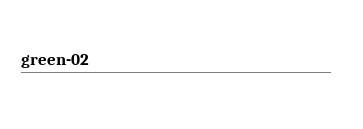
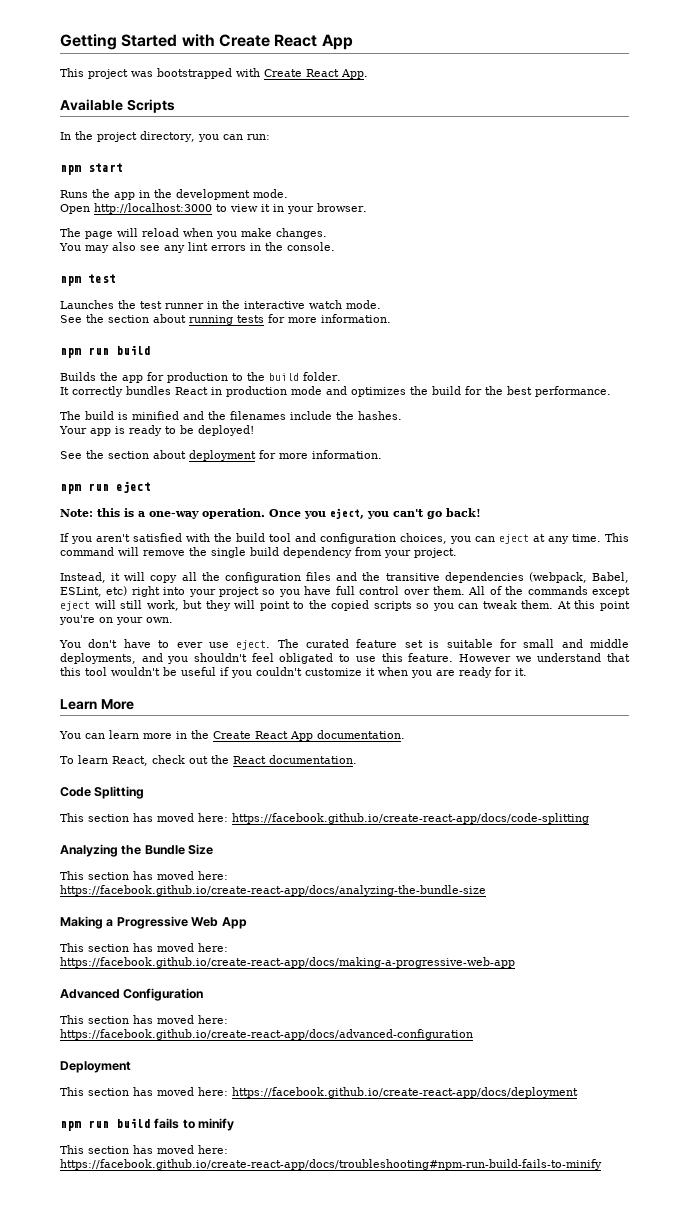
- green-02
+ Getting Started with Create React App
+ This project was bootstrapped with Create React App.
+ Available Scripts
+ In the project directory, you can run:
+ npm start
+ Runs the app in the development mode.
+ Open http://localhost:3000 to view it in your browser.
+ The page will reload when you make changes.
+ You may also see any lint errors in the console.
+ npm test
+ Launches the test runner in the interactive watch mode.
+ See the section about running tests for more information.
+ npm run build
+ Builds the app for production to the build folder.
+ It correctly bundles React in production mode and optimizes the build for the best performance.
+ The build is minified and the filenames include the hashes.
+ Your app is ready to be deployed!
+ See the section about deployment for more information.
+ npm run eject
+ Note: this is a one-way operation. Once you eject, you can't go back!
+ If you aren't satisfied with the build tool and configuration choices, you can eject at any time. This command will remove the single build dependency from your project.
+ Instead, it will copy all the configuration files and the transitive dependencies (webpack, Babel, ESLint, etc) right into your project so you have full control over them. All of the commands except eject will still work, but they will point to the copied scripts so you can tweak them. At this point you're on your own.
+ You don't have to ever use eject. The curated feature set is suitable for small and middle deployments, and you shouldn't feel obligated to use this feature. However we understand that this tool wouldn't be useful if you couldn't customize it when you are ready for it.
+ Learn More
+ You can learn more in the Create React App documentation.
+ To learn React, check out the React documentation.
+ Code Splitting
+ This section has moved here: https://facebook.github.io/create-react-app/docs/code-splitting
+ Analyzing the Bundle Size
+ This section has moved here: https://facebook.github.io/create-react-app/docs/analyzing-the-bundle-size
+ Making a Progressive Web App
+ This section has moved here: https://facebook.github.io/create-react-app/docs/making-a-progressive-web-app
+ Advanced Configuration
+ This section has moved here: https://facebook.github.io/create-react-app/docs/advanced-configuration
+ Deployment
+ This section has moved here: https://facebook.github.io/create-react-app/docs/deployment
+ npm run build fails to minify
+ This section has moved here: https://facebook.github.io/create-react-app/docs/troubleshooting#npm-run-build-fails-to-minify

